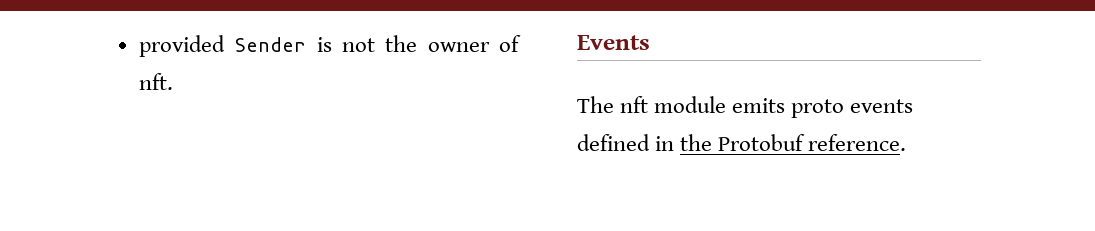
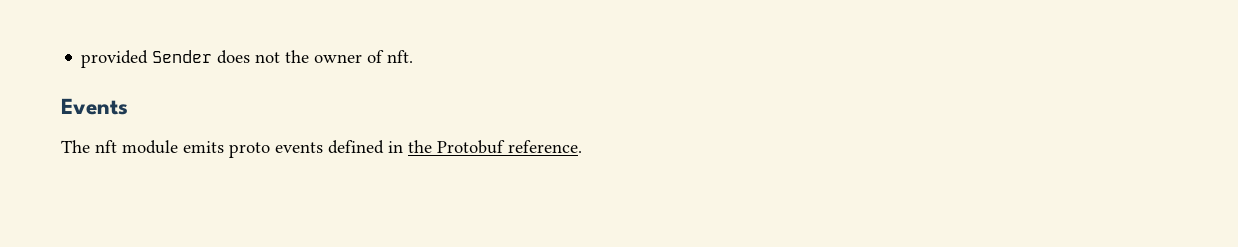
- provided Sender is not the owner of nft.
+ provided Sender does not the owner of nft.

